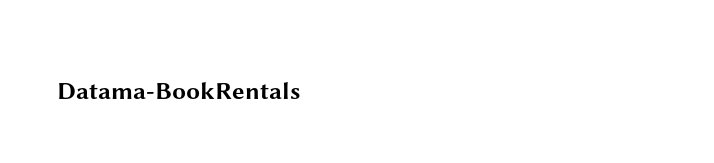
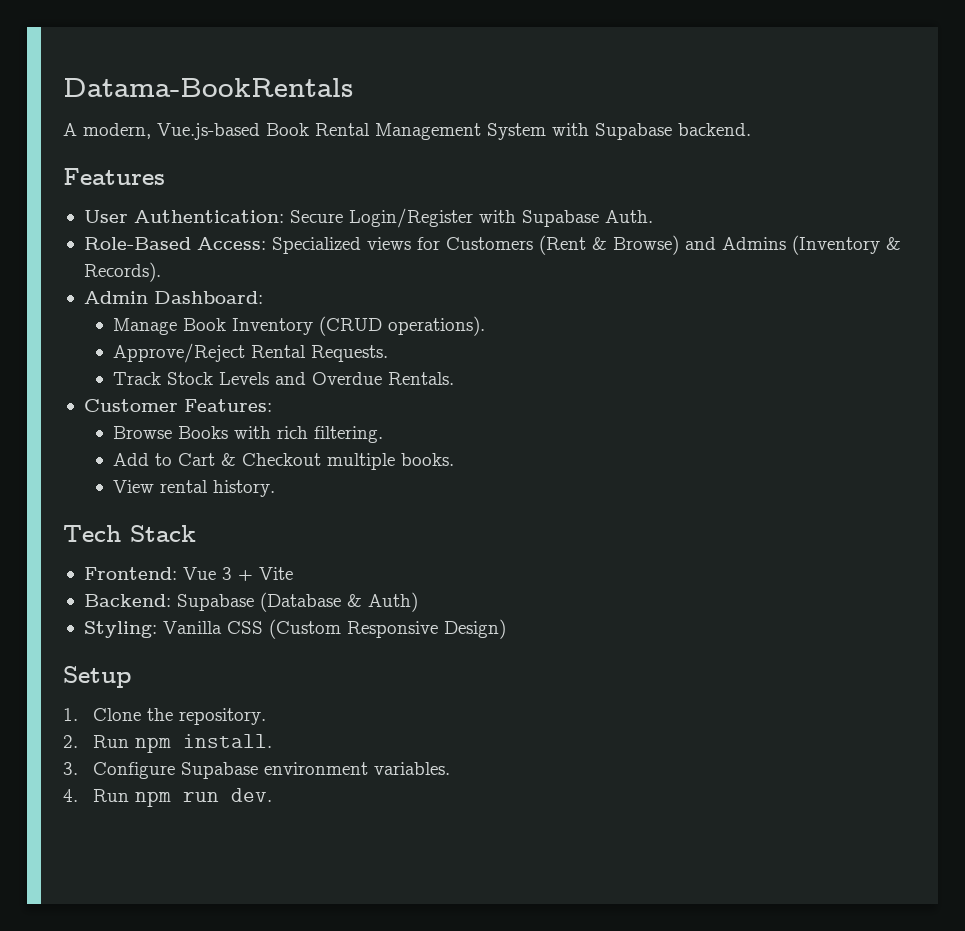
+ A modern, Vue.js-based Book Rental Management System with Supabase backend.
+ Features
+ User Authentication: Secure Login/Register with Supabase Auth.
+ Role-Based Access: Specialized views for Customers (Rent & Browse) and Admins (Inventory & Records).
+ Admin Dashboard:
+ Manage Book Inventory (CRUD operations).
+ Approve/Reject Rental Requests.
+ Track Stock Levels and Overdue Rentals.
+ Customer Features:
+ Browse Books with rich filtering.
+ Add to Cart & Checkout multiple books.
+ View rental history.
+ Tech Stack
+ Frontend: Vue 3 + Vite
+ Backend: Supabase (Database & Auth)
+ Styling: Vanilla CSS (Custom Responsive Design)
+ Setup
+ 1. Clone the repository.
+ 2. Run npm install.
+ 3. Configure Supabase environment variables.
+ 4. Run npm run dev.

